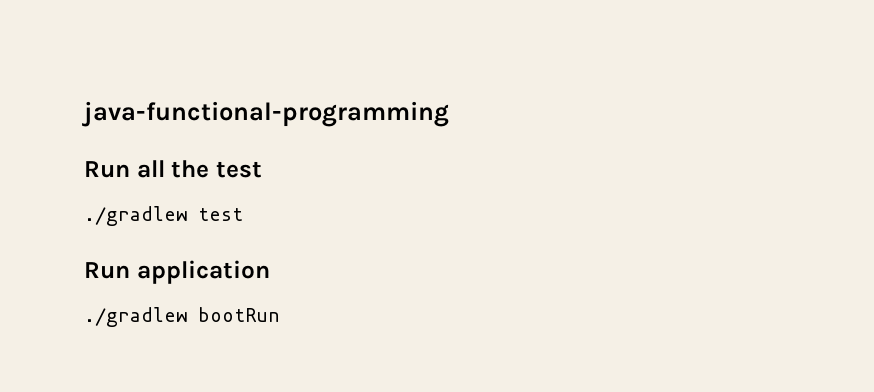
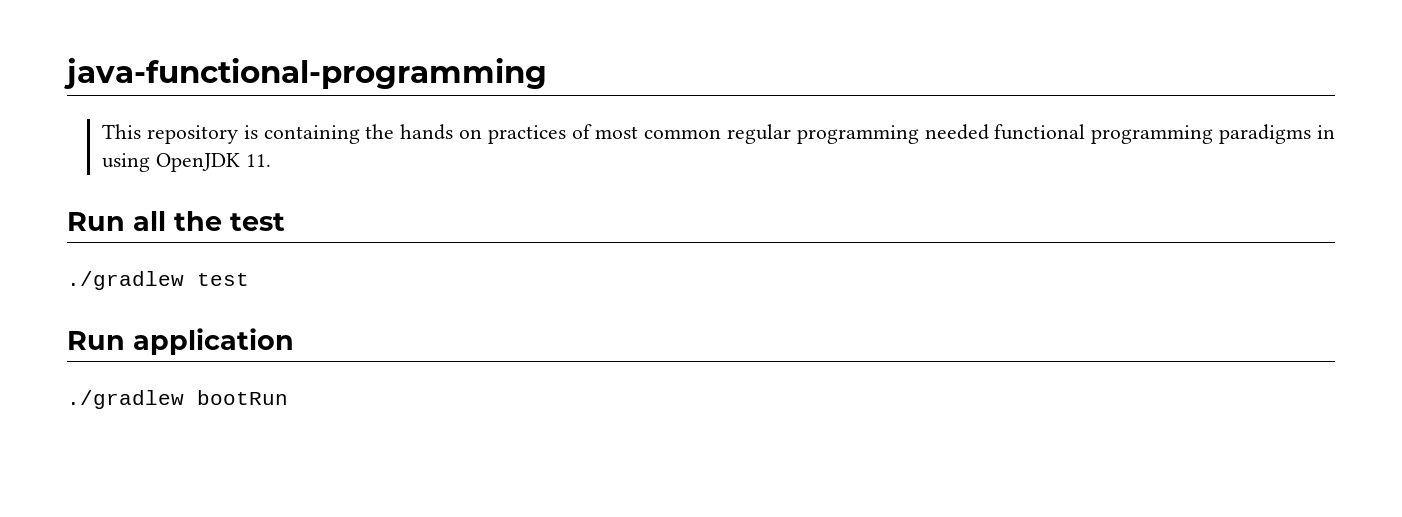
+ This repository is containing the hands on practices of most common regular programming needed functional programming paradigms in using OpenJDK 11.

